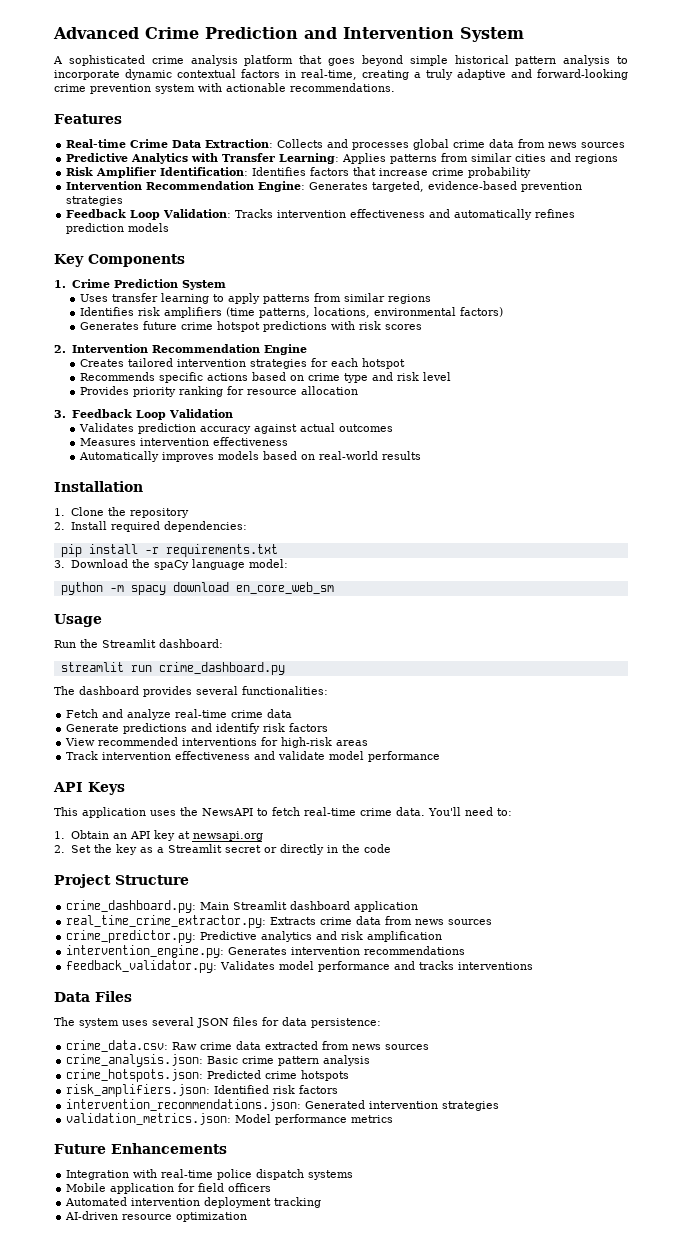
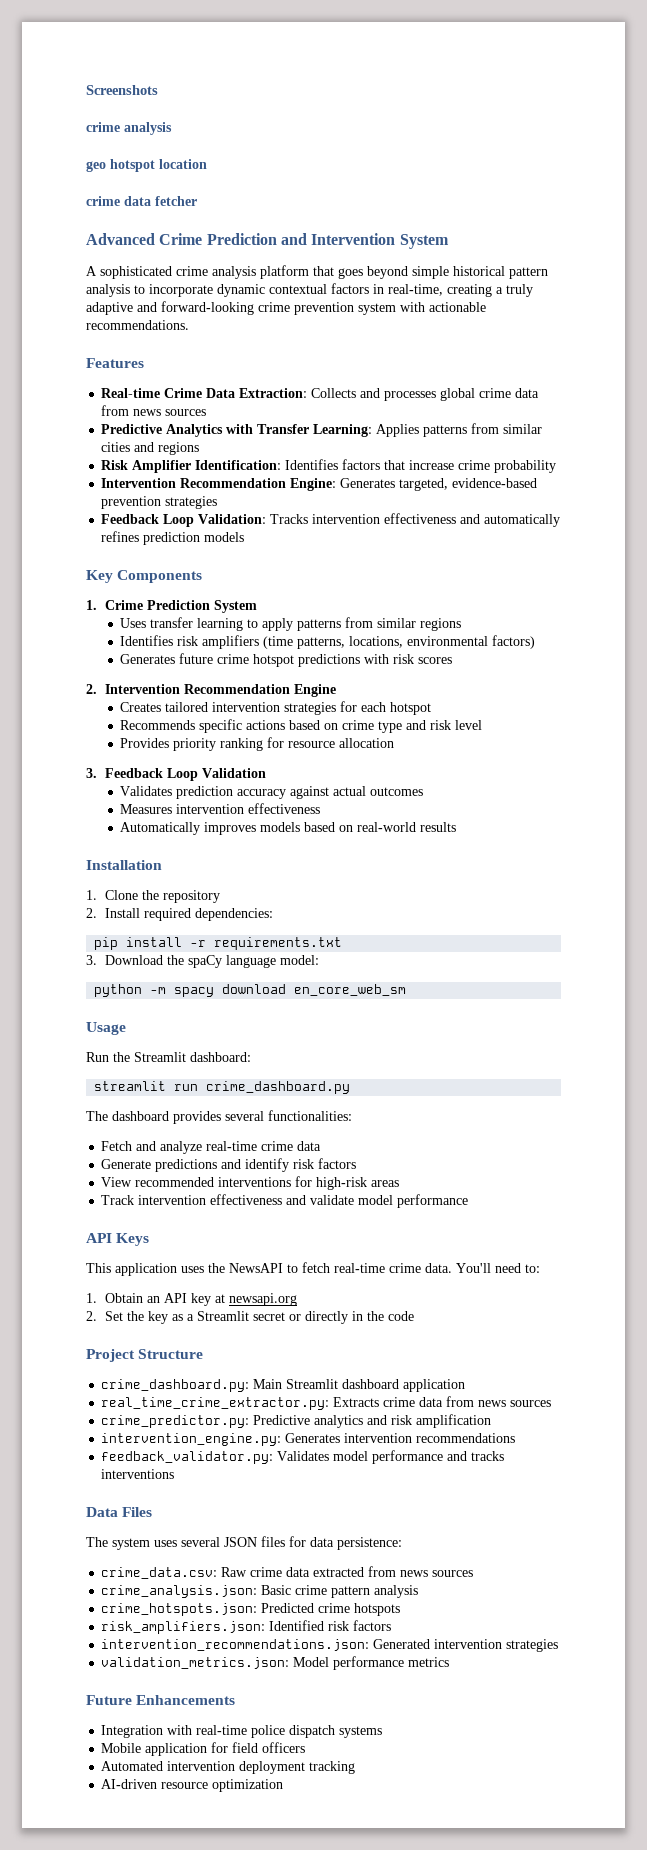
+ Screenshots
+ crime analysis
+ geo hotspot location
+ crime data fetcher

